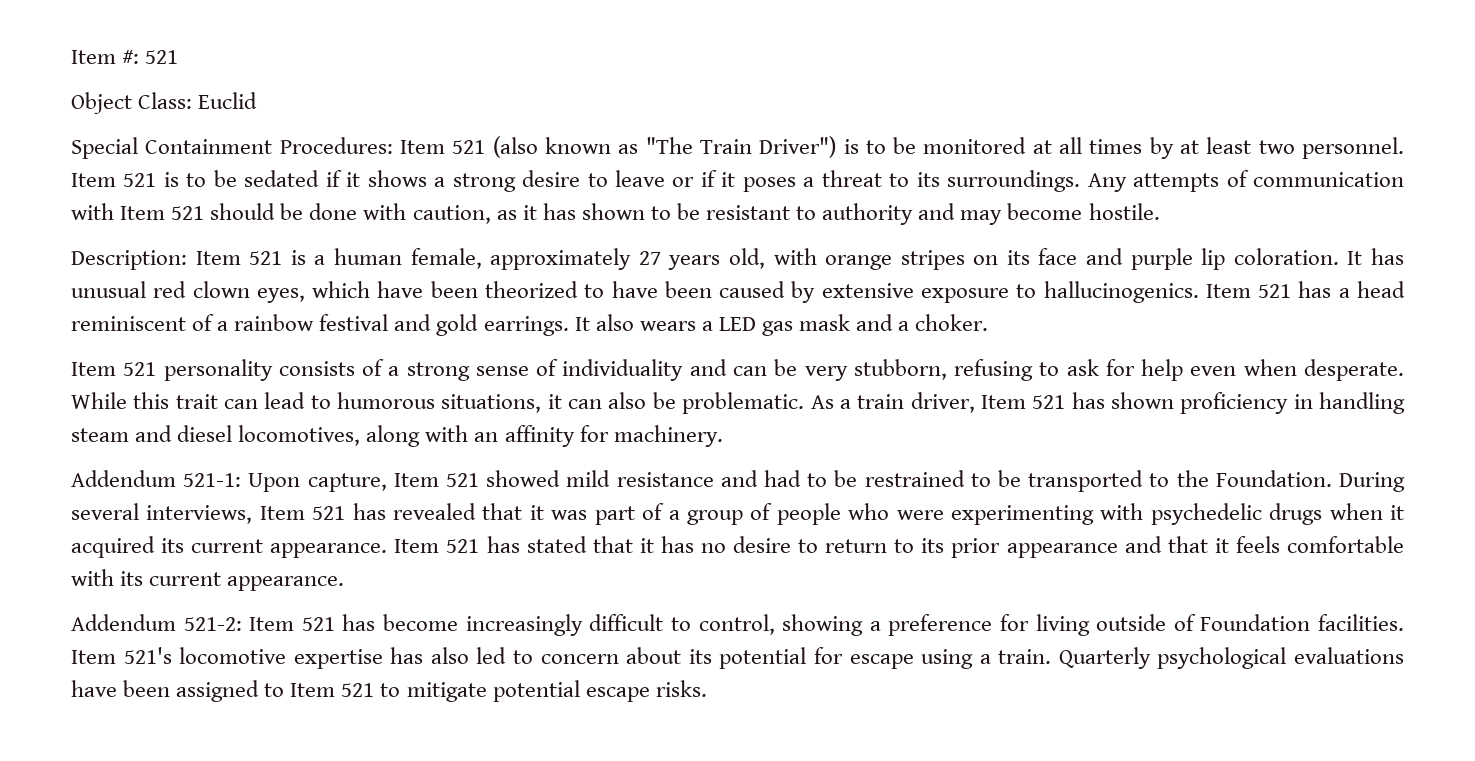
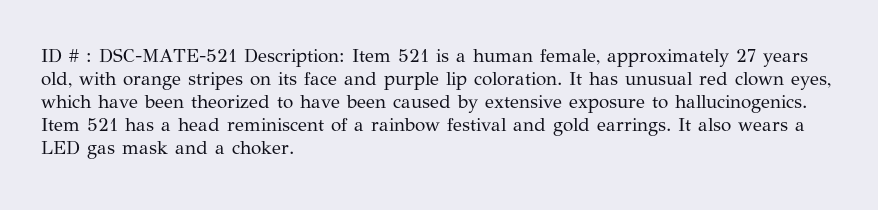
- Item #: 521
- Object Class: Euclid
- Special Containment Procedures: Item 521 (also known as "The Train Driver") is to be monitored at all times by at least two personnel. Item 521 is to be sedated if it shows a strong desire to leave or if it poses a threat to its surroundings. Any attempts of communication with Item 521 should be done with caution, as it has shown to be resistant to authority and may become hostile.
- Description: Item 521 is a human female, approximately 27 years old, with orange stripes on its face and purple lip coloration.
+ ID # : DSC-MATE-521 Description: Item 521 is a human female, approximately 27 years old, with orange stripes on its face and purple lip coloration.
- Item 521 personality consists of a strong sense of individuality and can be very stubborn, refusing to ask for help even when desperate. While this trait can lead to humorous situations, it can also be problematic. As a train driver, Item 521 has shown proficiency in handling steam and diesel locomotives, along with an affinity for machinery.
- Addendum 521-1: Upon capture, Item 521 showed mild resistance and had to be restrained to be transported to the Foundation. During several interviews, Item 521 has revealed that it was part of a group of people who were experimenting with psychedelic drugs when it acquired its current appearance. Item 521 has stated that it has no desire to return to its prior appearance and that it feels comfortable with its current appearance.
- Addendum 521-2: Item 521 has become increasingly difficult to control, showing a preference for living outside of Foundation facilities. Item 521's locomotive expertise has also led to concern about its potential for escape using a train. Quarterly psychological evaluations have been assigned to Item 521 to mitigate potential escape risks.

